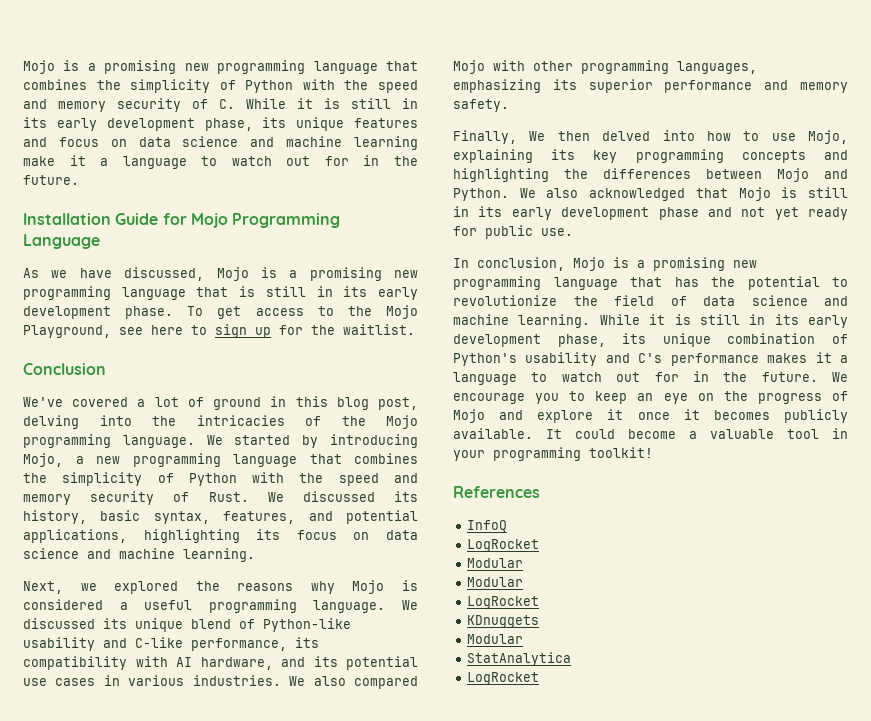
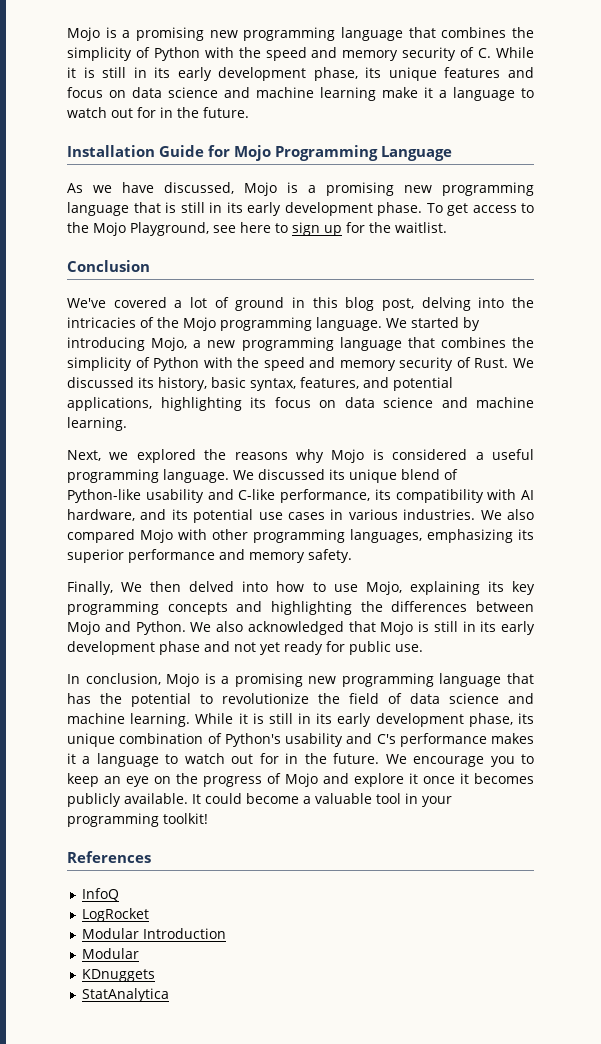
  InfoQ
  LogRocket
+ Modular Introduction
  Modular
- Modular
- LogRocket
  KDnuggets
- Modular
  StatAnalytica
- LogRocket

